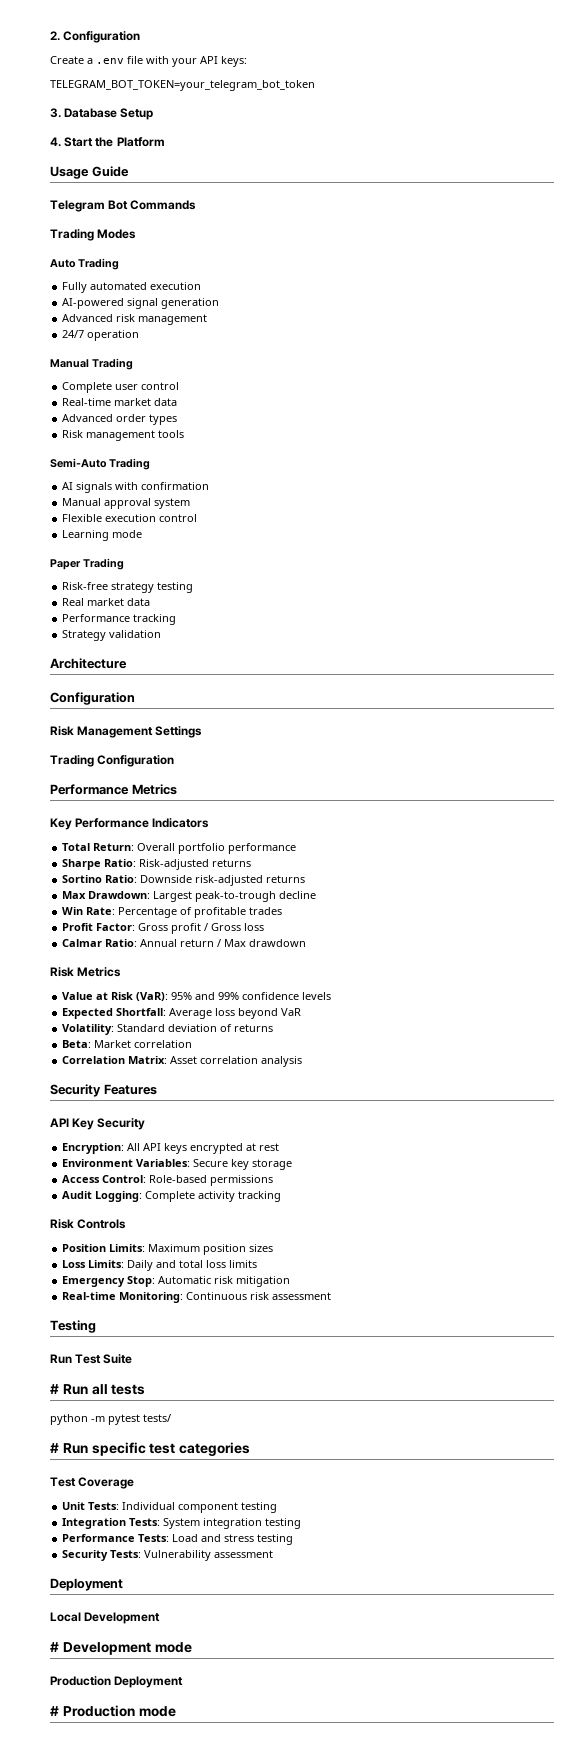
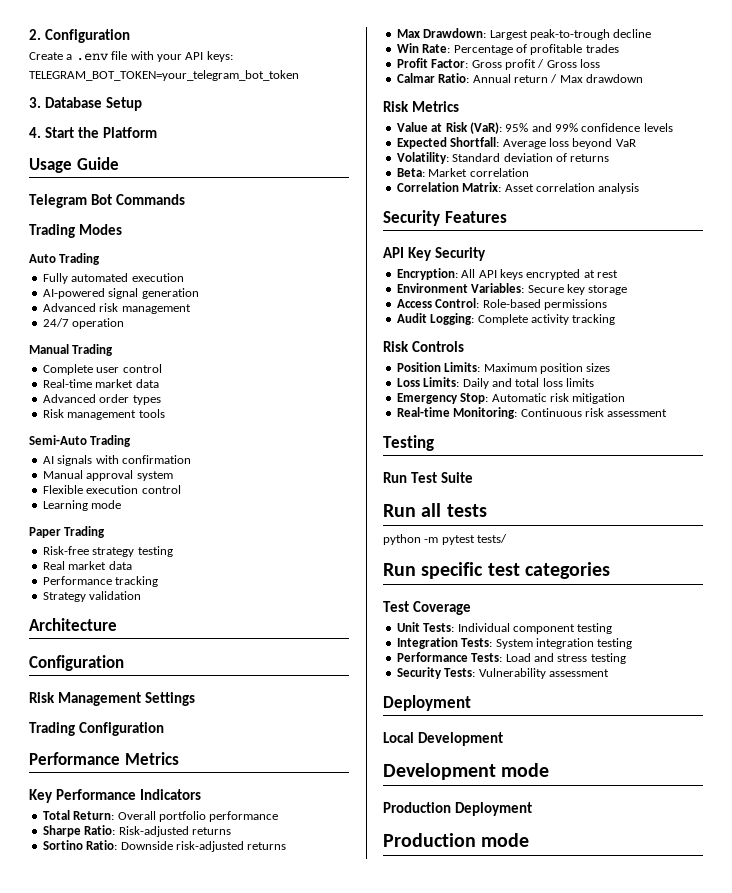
- # Run all tests
+ Run all tests
- # Run specific test categories
+ Run specific test categories
- # Development mode
+ Development mode
- # Production mode
+ Production mode

